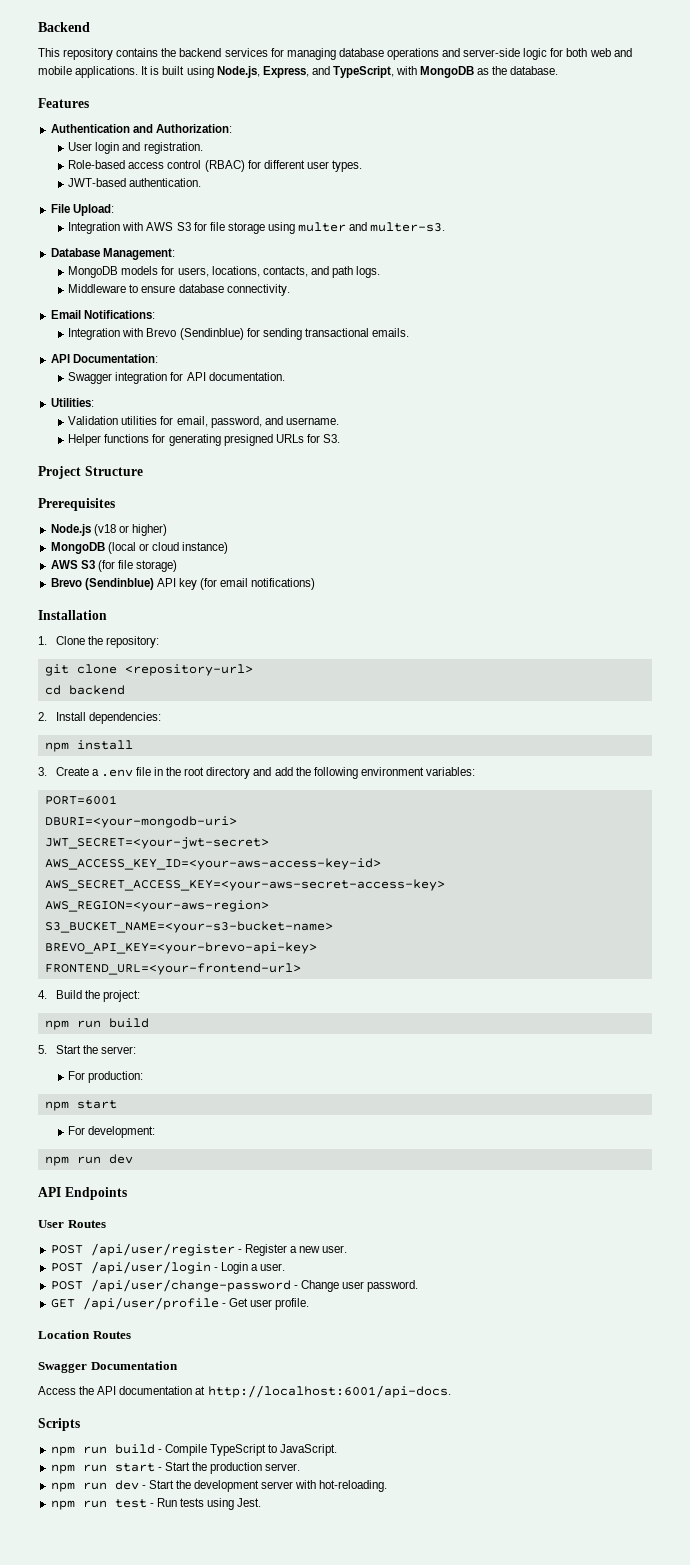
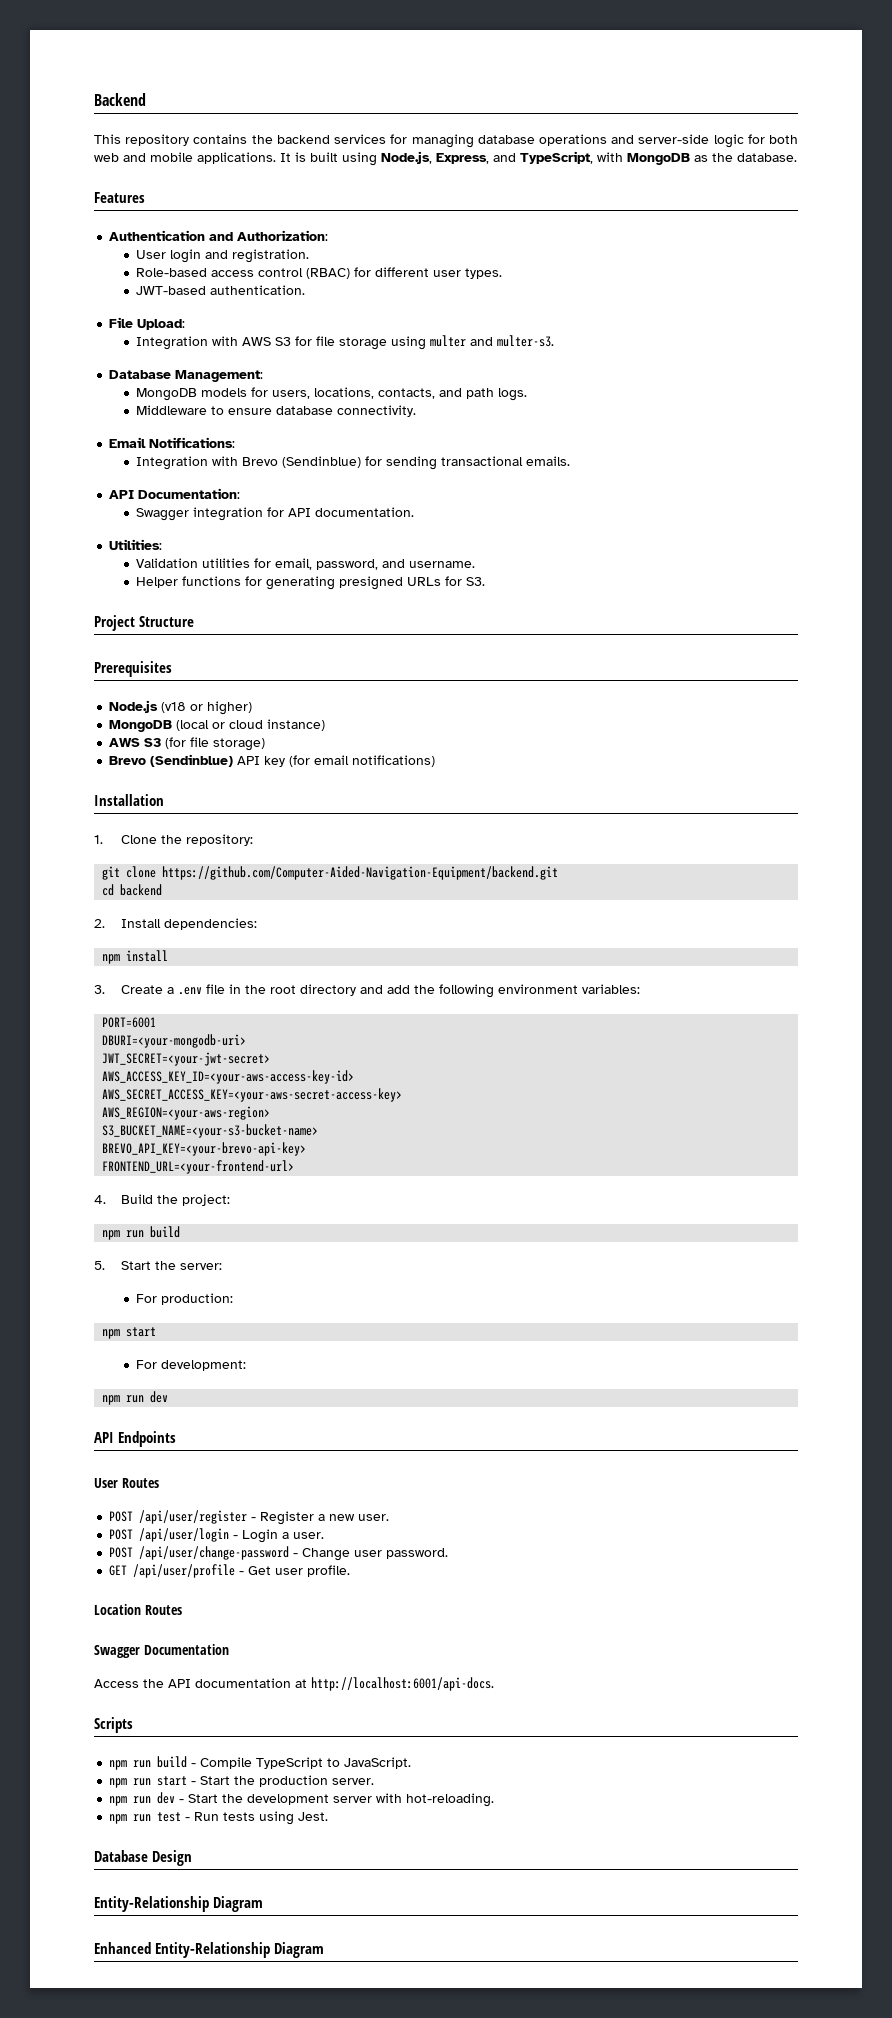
- git clone <repository-url>
+ git clone https://github.com/Computer-Aided-Navigation-Equipment/backend.git
+ Database Design
+ Entity-Relationship Diagram
+ Enhanced Entity-Relationship Diagram

